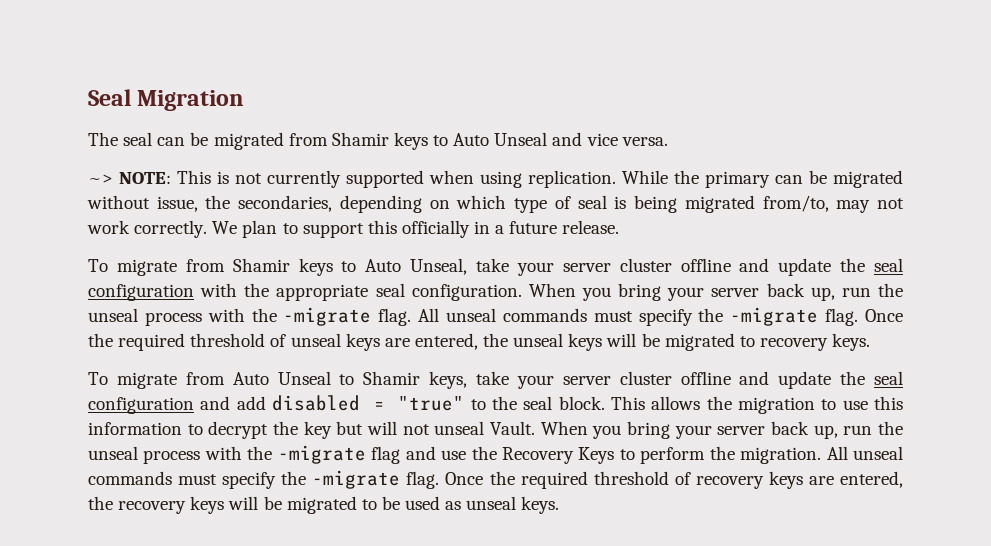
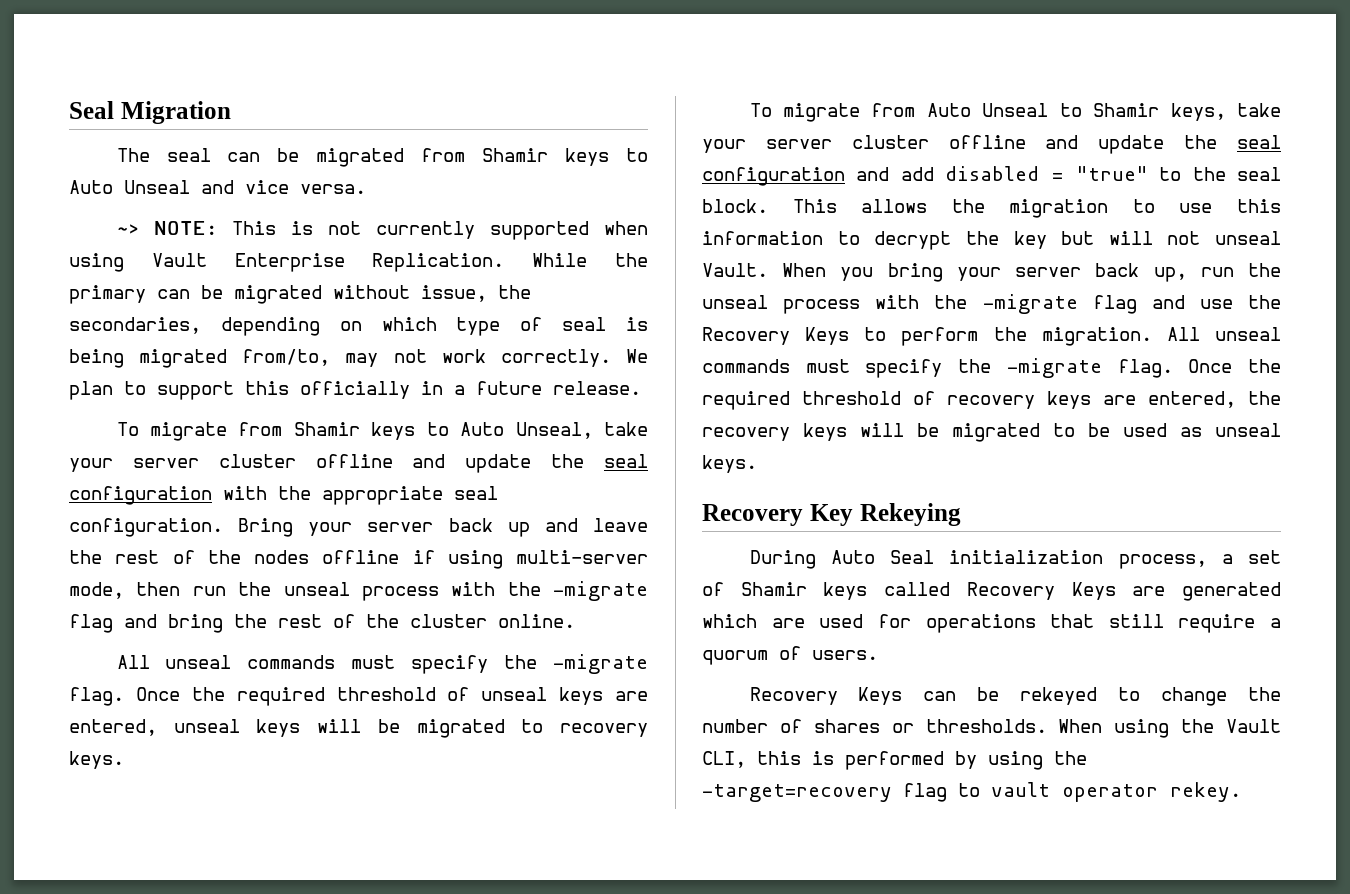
- ~> NOTE: This is not currently supported when using replication.
+ ~> NOTE: This is not currently supported when using Vault Enterprise Replication.
- When you bring your server back up, run the unseal process with the -migrate flag. All unseal commands must specify the -migrate flag.
+ Bring your server back up and leave the rest of the nodes offline if using multi-server mode, then run the unseal process with the -migrate flag and bring the rest of the cluster online.
+ All unseal commands must specify the -migrate flag.
- Once the required threshold of unseal keys are entered, the unseal keys will be migrated to recovery keys.
+ Once the required threshold of unseal keys are entered, unseal keys will be migrated to recovery keys.
+ Recovery Key Rekeying
+ During Auto Seal initialization process, a set of Shamir keys called Recovery Keys are generated which are used for operations that still require a quorum of users.
+ Recovery Keys can be rekeyed to change the number of shares or thresholds. When using the Vault CLI, this is performed by using the -target=recovery flag to vault operator rekey.

